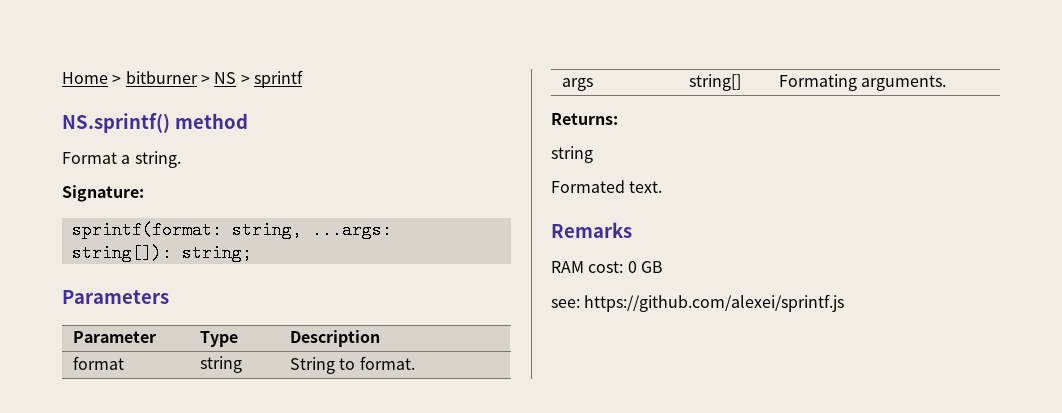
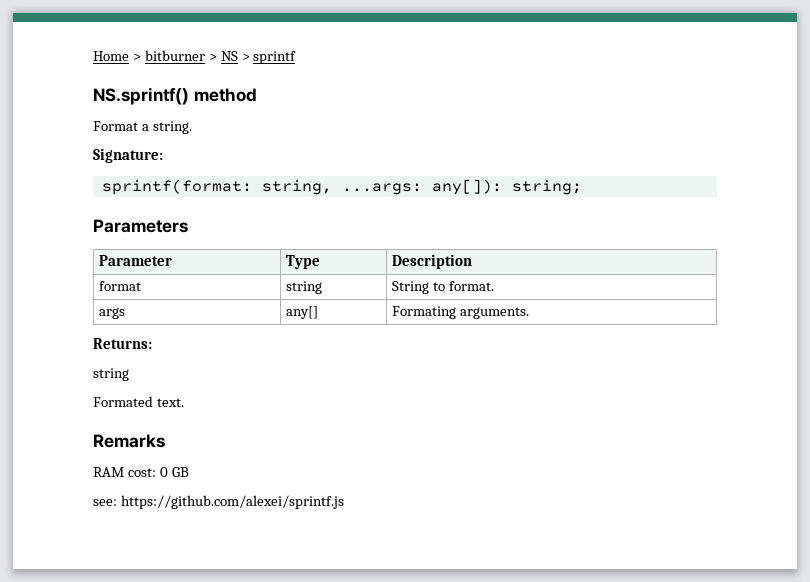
- sprintf(format: string, ...args: string[]): string;
+ sprintf(format: string, ...args: any[]): string;
- args | string[] | Formating arguments.
+ args | any[] | Formating arguments.

